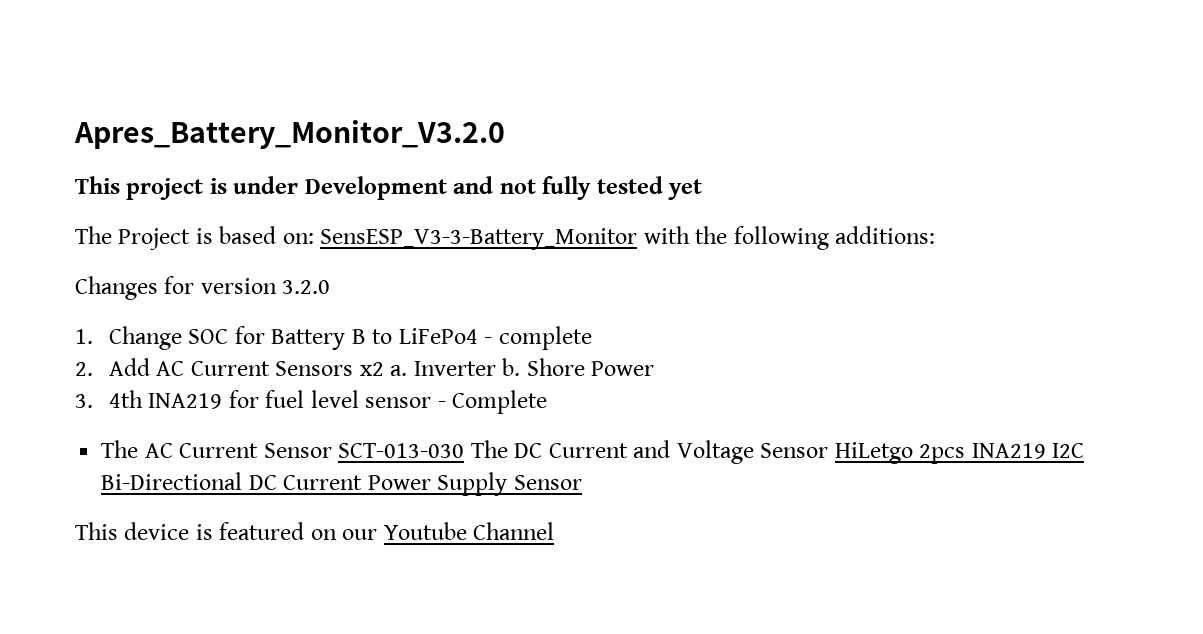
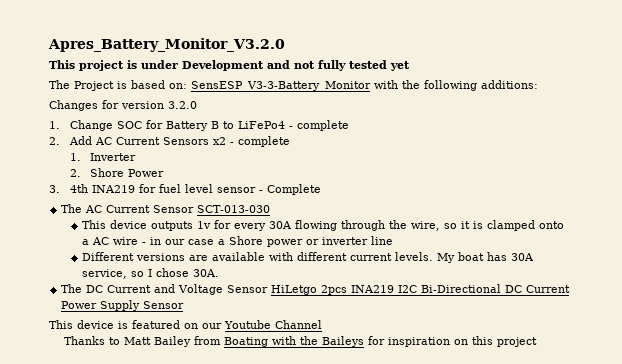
- 2. Add AC Current Sensors x2 a. Inverter b. Shore Power
+ 2. Add AC Current Sensors x2 - complete
+ 1. Inverter
+ 2. Shore Power
- The AC Current Sensor SCT-013-030 The DC Current and Voltage Sensor HiLetgo 2pcs INA219 I2C Bi-Directional DC Current Power Supply Sensor
+ The AC Current Sensor SCT-013-030
+ This device outputs 1v for every 30A flowing through the wire, so it is clamped onto a AC wire - in our case a Shore power or inverter line
+ Different versions are available with different current levels. My boat has 30A service, so I chose 30A.
+ The DC Current and Voltage Sensor HiLetgo 2pcs INA219 I2C Bi-Directional DC Current Power Supply Sensor
+ Thanks to Matt Bailey from Boating with the Baileys for inspiration on this project

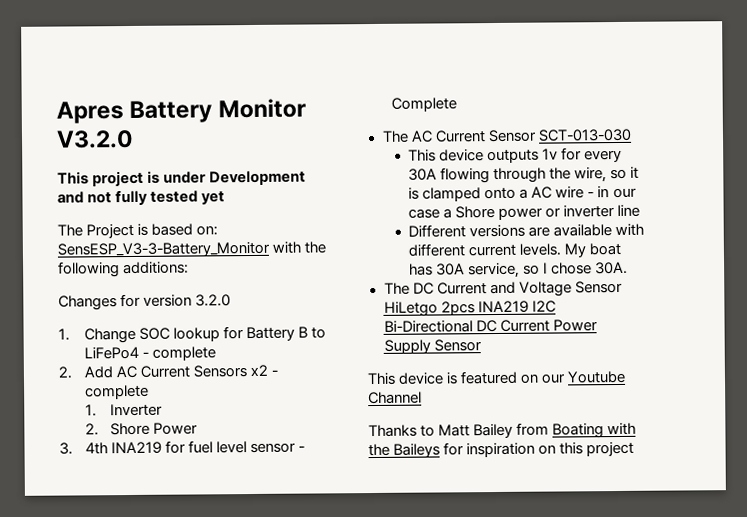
- Apres_Battery_Monitor_V3.2.0
+ Apres Battery Monitor V3.2.0
- 1. Change SOC for Battery B to LiFePo4 - complete
+ 1. Change SOC lookup for Battery B to LiFePo4 - complete

